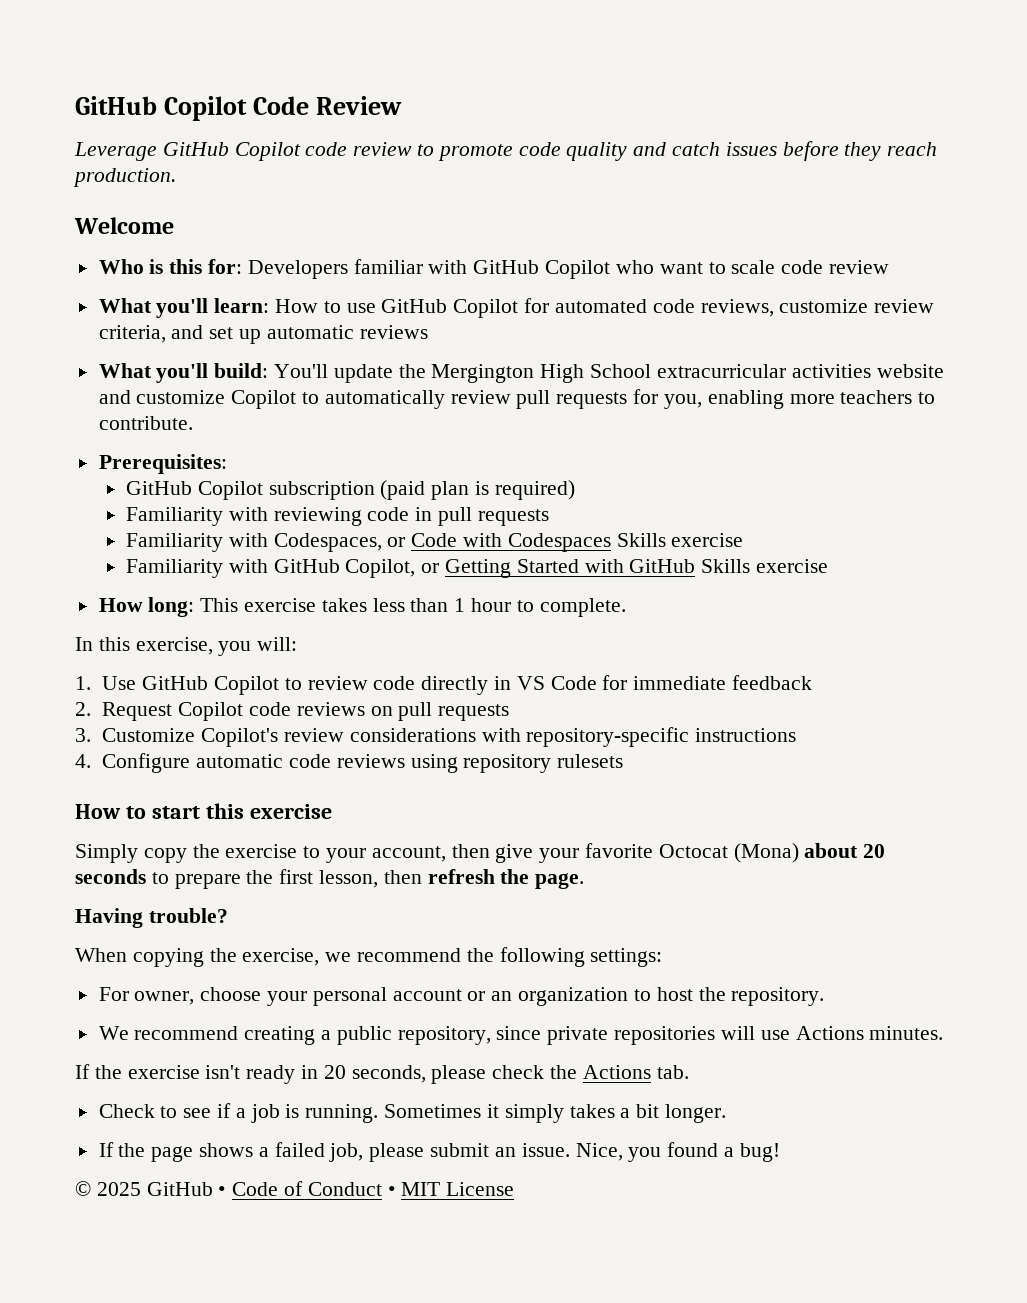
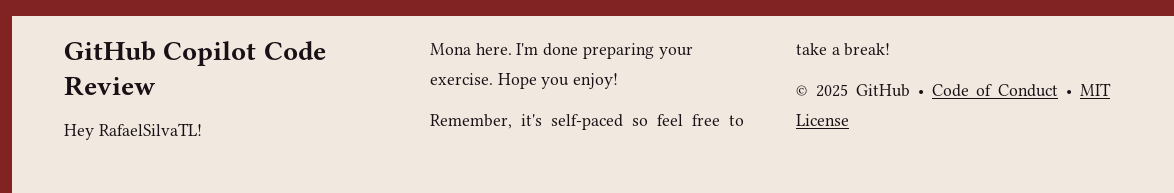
- Leverage GitHub Copilot code review to promote code quality and catch issues before they reach production.
- Welcome
- Who is this for: Developers familiar with GitHub Copilot who want to scale code review
- What you'll learn: How to use GitHub Copilot for automated code reviews, customize review criteria, and set up automatic reviews
- What you'll build: You'll update the Mergington High School extracurricular activities website and customize Copilot to automatically review pull requests for you, enabling more teachers to contribute.
- Prerequisites:
- GitHub Copilot subscription (paid plan is required)
- Familiarity with reviewing code in pull requests
- Familiarity with Codespaces, or Code with Codespaces Skills exercise
- Familiarity with GitHub Copilot, or Getting Started with GitHub Skills exercise
- How long: This exercise takes less than 1 hour to complete.
- In this exercise, you will:
- 1. Use GitHub Copilot to review code directly in VS Code for immediate feedback
- 2. Request Copilot code reviews on pull requests
- 3. Customize Copilot's review considerations with repository-specific instructions
- 4. Configure automatic code reviews using repository rulesets
- How to start this exercise
- Simply copy the exercise to your account, then give your favorite Octocat (Mona) about 20 seconds to prepare the first lesson, then refresh the page.
- Having trouble?
- When copying the exercise, we recommend the following settings:
- For owner, choose your personal account or an organization to host the repository.
- We recommend creating a public repository, since private repositories will use Actions minutes.
- If the exercise isn't ready in 20 seconds, please check the Actions tab.
- Check to see if a job is running. Sometimes it simply takes a bit longer.
- If the page shows a failed job, please submit an issue. Nice, you found a bug!
+ Hey RafaelSilvaTL!
+ Mona here. I'm done preparing your exercise. Hope you enjoy!
+ Remember, it's self-paced so feel free to take a break!

